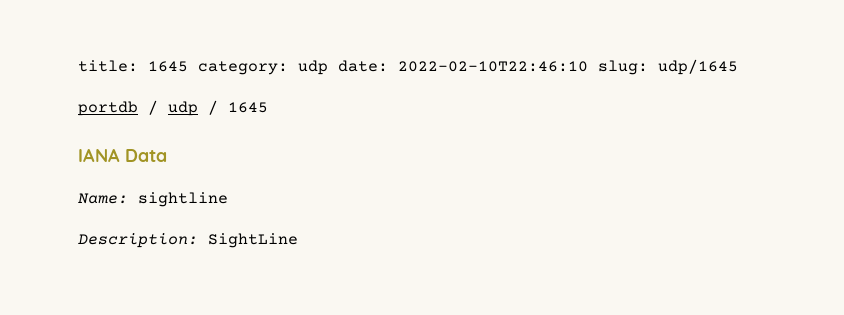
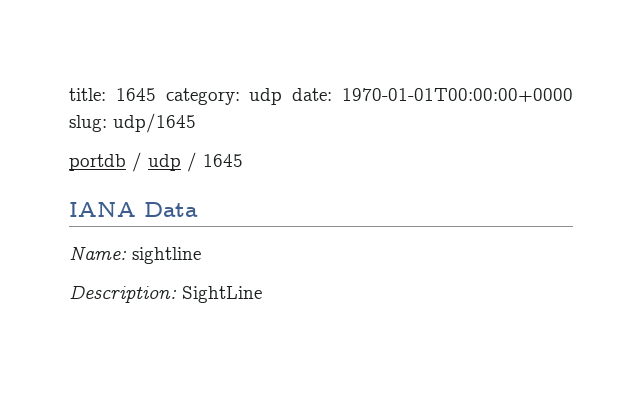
- title: 1645 category: udp date: 2022-02-10T22:46:10 slug: udp/1645
+ title: 1645 category: udp date: 1970-01-01T00:00:00+0000 slug: udp/1645

